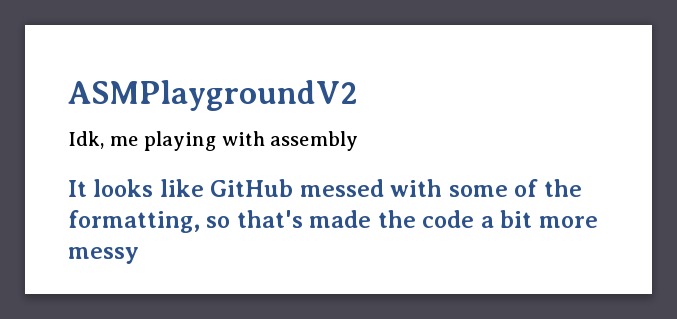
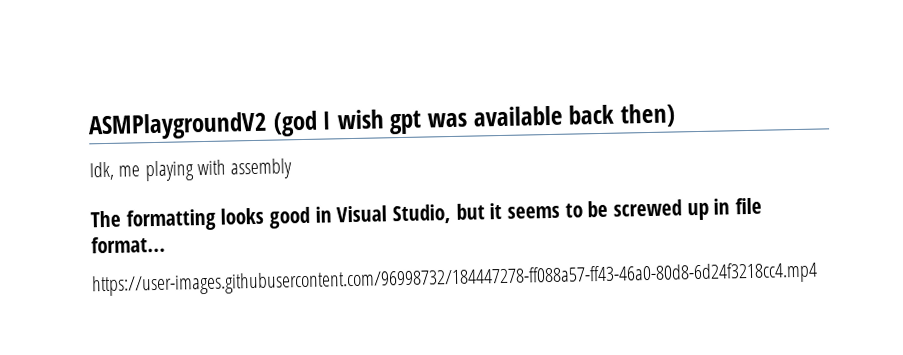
- ASMPlaygroundV2
+ ASMPlaygroundV2 (god I wish gpt was available back then)
- It looks like GitHub messed with some of the formatting, so that's made the code a bit more messy
+ The formatting looks good in Visual Studio, but it seems to be screwed up in file format...
+ https://user-images.githubusercontent.com/96998732/184447278-ff088a57-ff43-46a0-80d8-6d24f3218cc4.mp4

